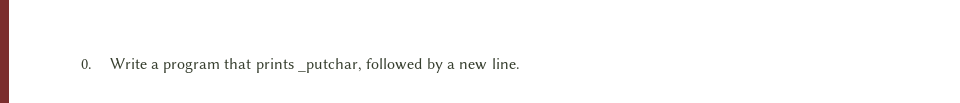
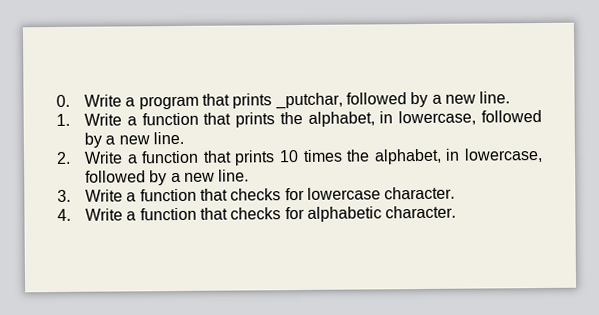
+ 1. Write a function that prints the alphabet, in lowercase, followed by a new line.
+ 2. Write a function that prints 10 times the alphabet, in lowercase, followed by a new line.
+ 3. Write a function that checks for lowercase character.
+ 4. Write a function that checks for alphabetic character.

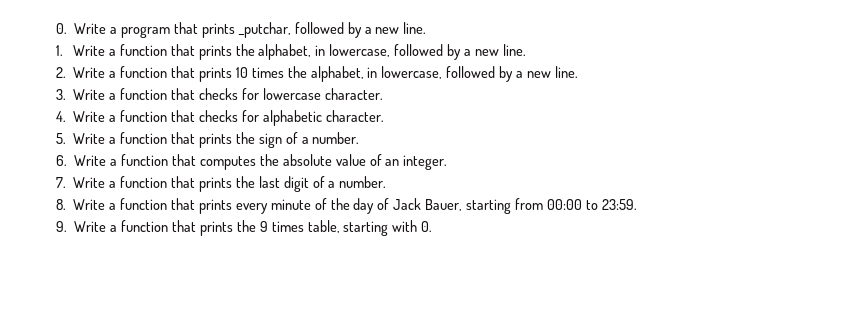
+ 5. Write a function that prints the sign of a number.
+ 6. Write a function that computes the absolute value of an integer.
+ 7. Write a function that prints the last digit of a number.
+ 8. Write a function that prints every minute of the day of Jack Bauer, starting from 00:00 to 23:59.
+ 9. Write a function that prints the 9 times table, starting with 0.

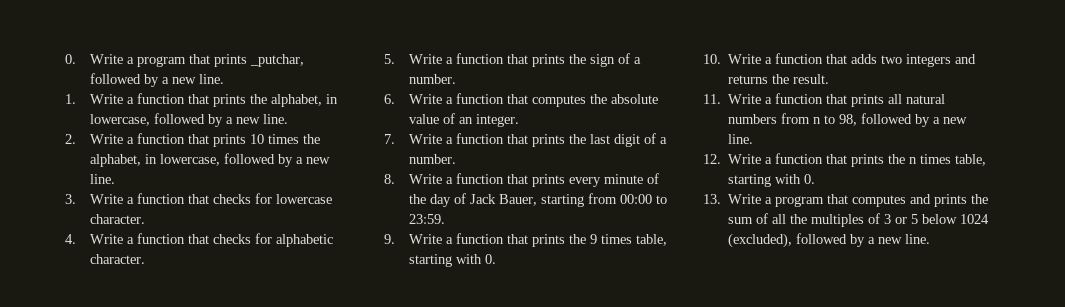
+ 10. Write a function that adds two integers and returns the result.
+ 11. Write a function that prints all natural numbers from n to 98, followed by a new line.
+ 12. Write a function that prints the n times table, starting with 0.
+ 13. Write a program that computes and prints the sum of all the multiples of 3 or 5 below 1024 (excluded), followed by a new line.

